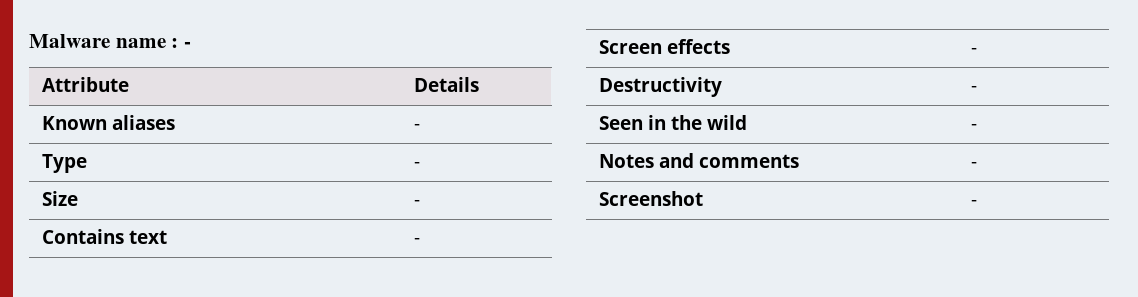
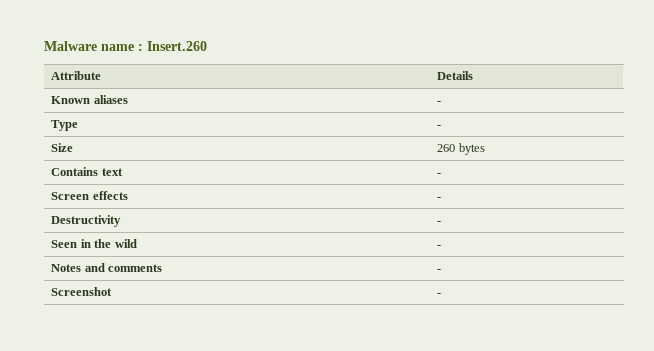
- Malware name : -
+ Malware name : Insert.260
- Size | -
+ Size | 260 bytes

